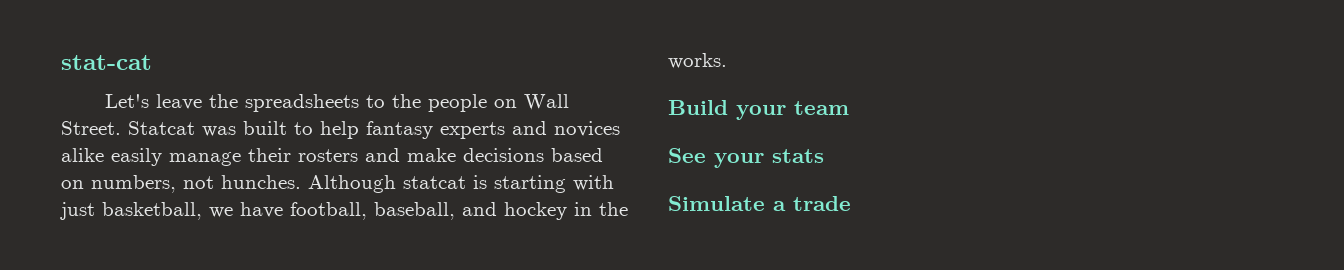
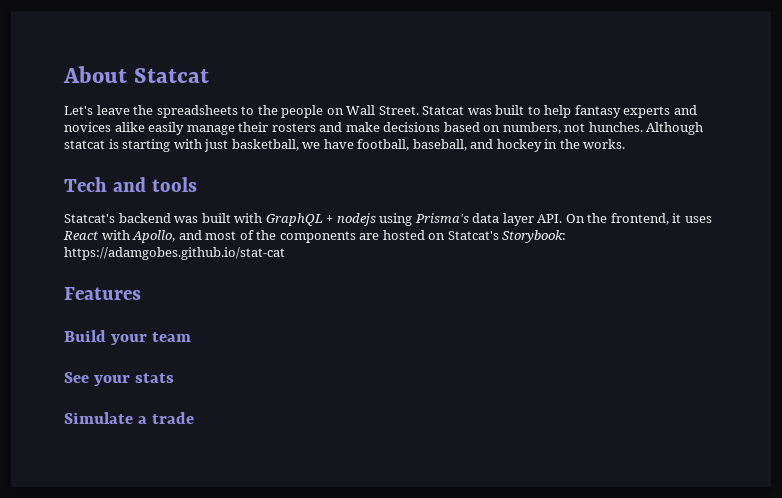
- stat-cat
+ About Statcat
+ Tech and tools
+ Statcat's backend was built with GraphQL + nodejs using Prisma's data layer API. On the frontend, it uses React with Apollo, and most of the components are hosted on Statcat's Storybook: https://adamgobes.github.io/stat-cat
+ Features

